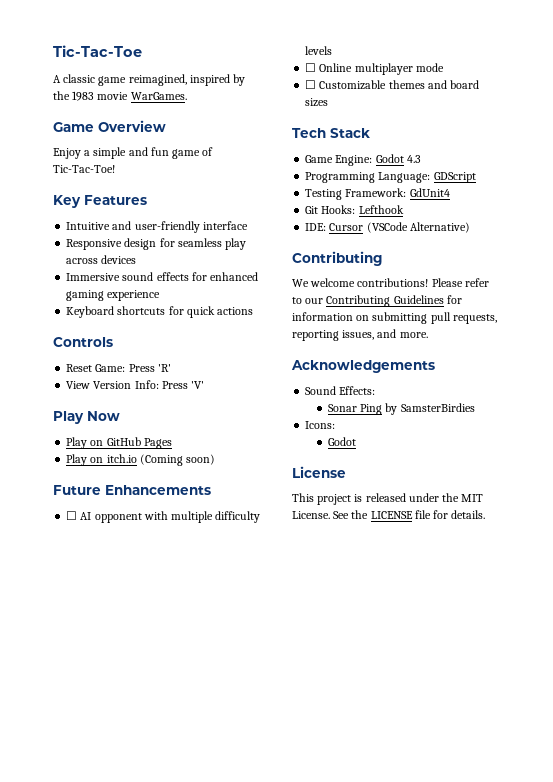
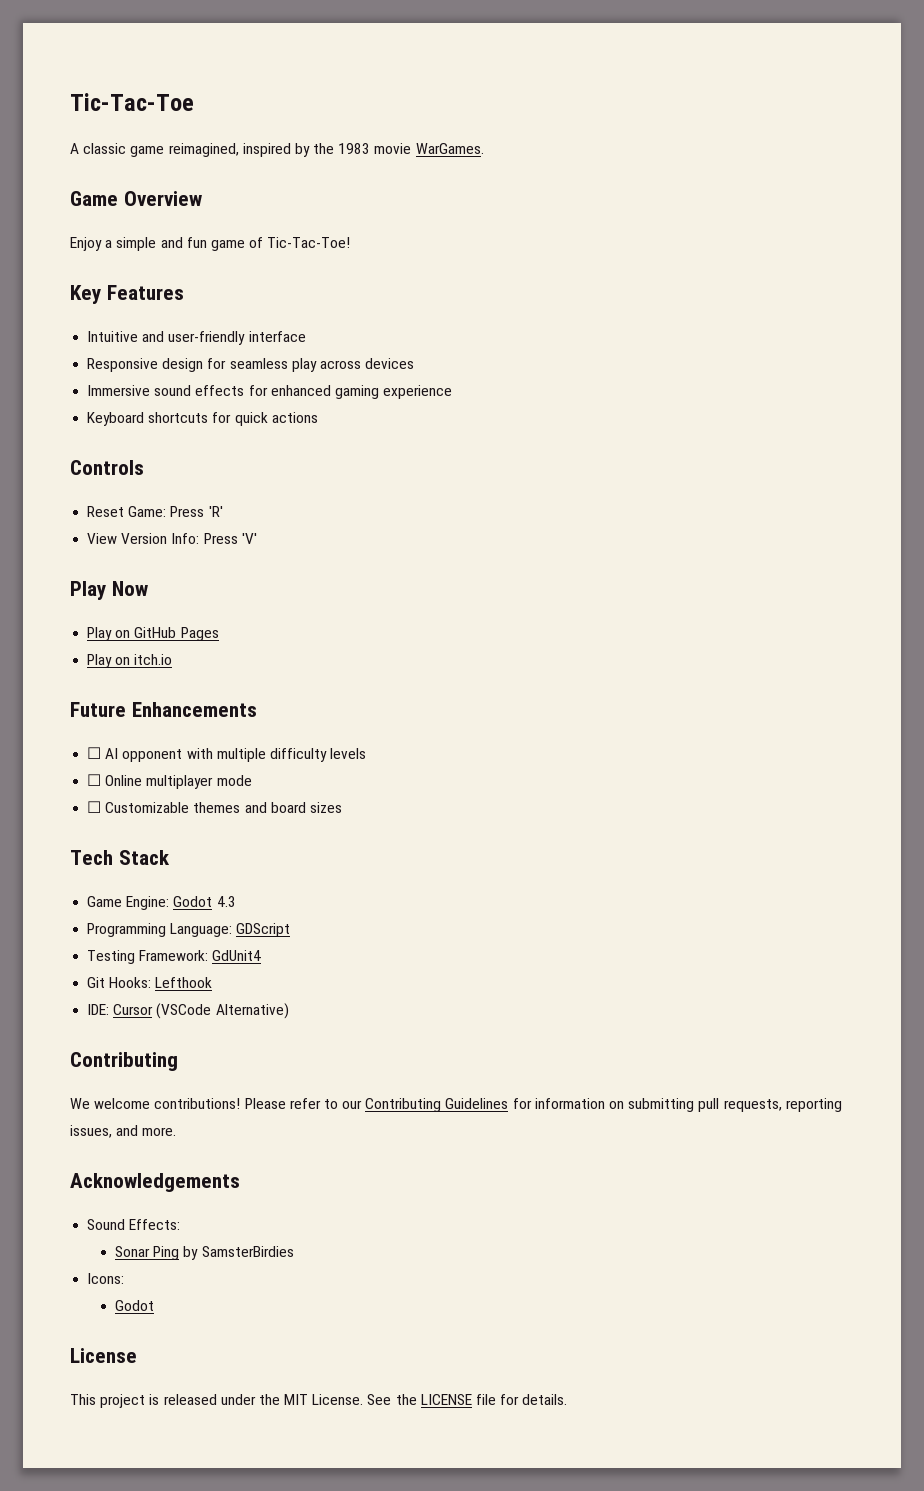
- Play on itch.io (Coming soon)
+ Play on itch.io

